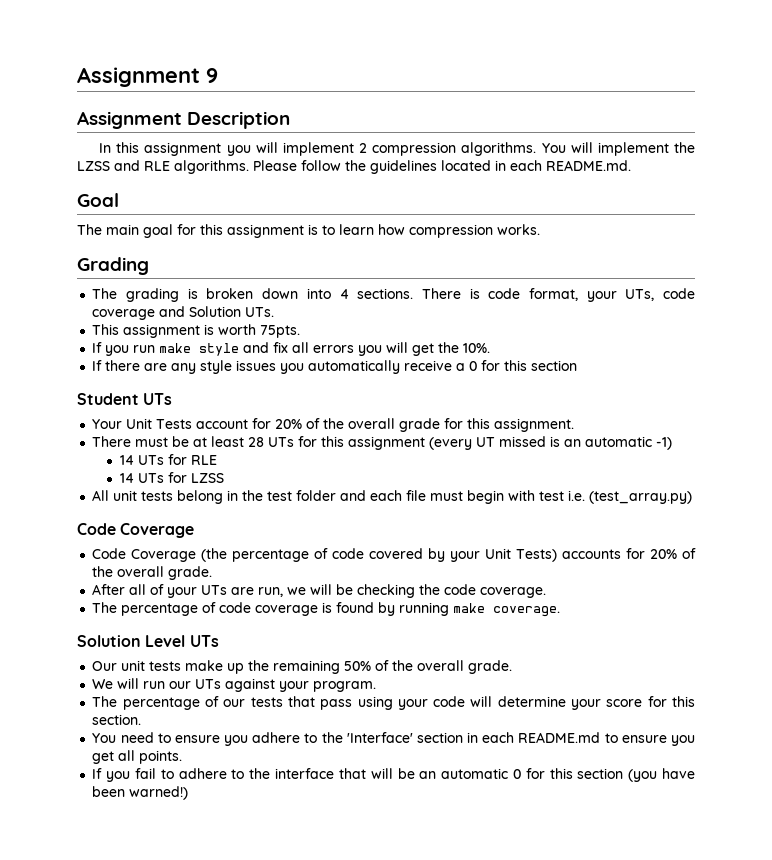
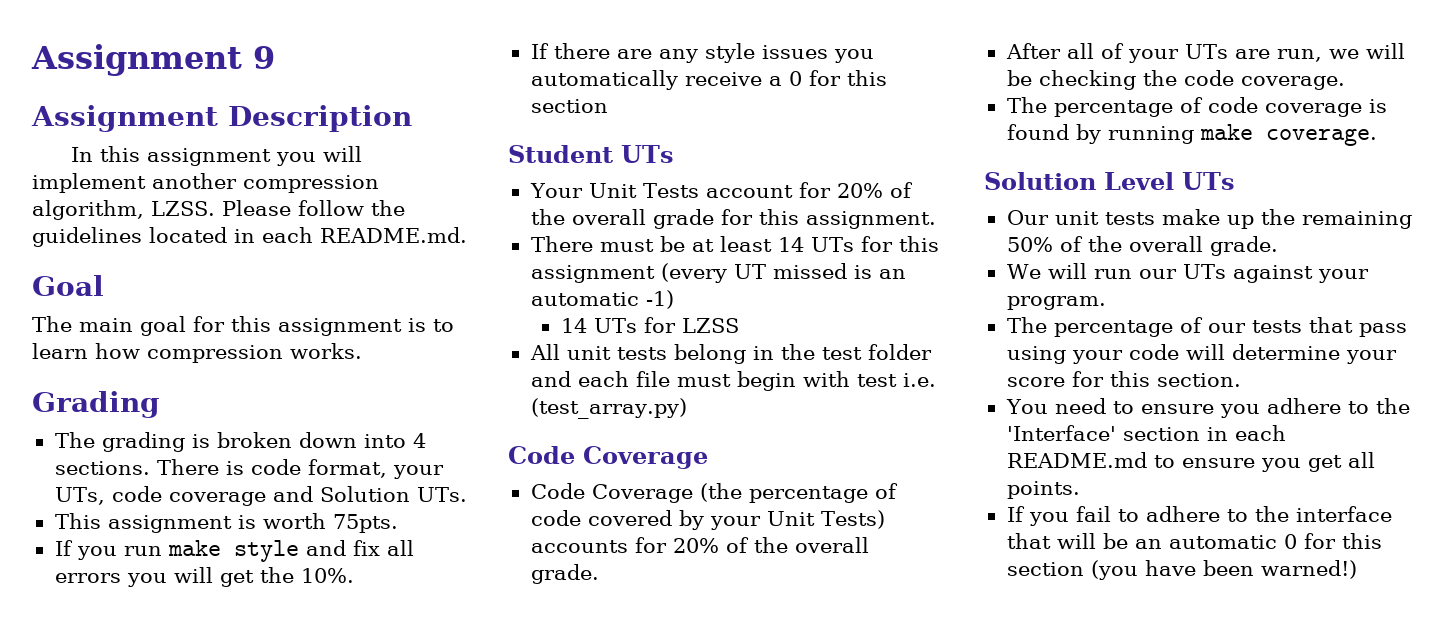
- In this assignment you will implement 2 compression algorithms. You will implement the LZSS and RLE algorithms.
+ In this assignment you will implement another compression algorithm, LZSS.
- There must be at least 28 UTs for this assignment (every UT missed is an automatic -1)
+ There must be at least 14 UTs for this assignment (every UT missed is an automatic -1)
- 14 UTs for RLE

